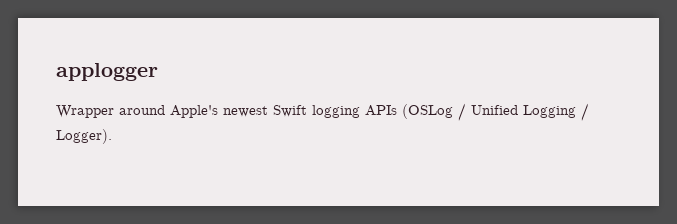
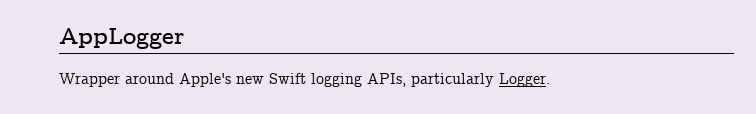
- applogger
+ AppLogger
- Wrapper around Apple's newest Swift logging APIs (OSLog / Unified Logging / Logger).
+ Wrapper around Apple's new Swift logging APIs, particularly Logger.

